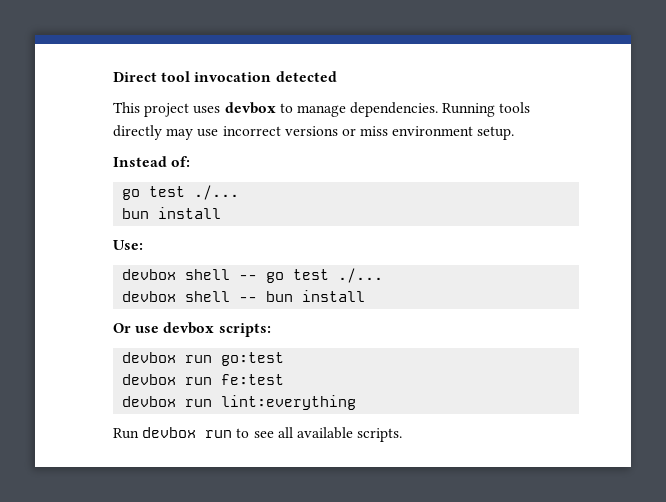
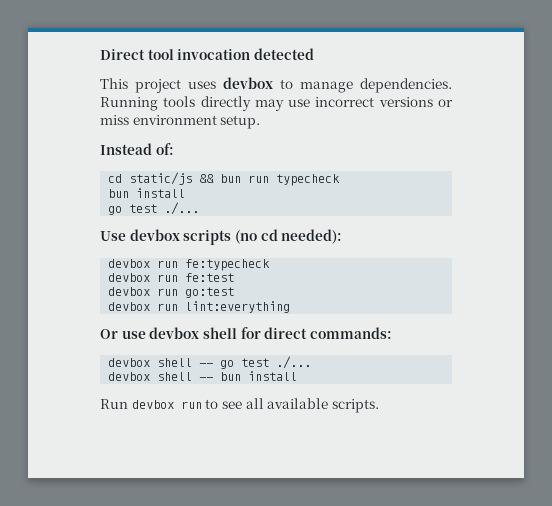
  Instead of:
+ cd static/js && bun run typecheck
+ bun install
  go test ./...
- bun install
- Use:
+ Use devbox scripts (no cd needed):
+ devbox run fe:typecheck
+ devbox run fe:test
+ devbox run go:test
+ devbox run lint:everything
+ Or use devbox shell for direct commands:
- Or use devbox scripts:
- devbox run go:test
- devbox run fe:test
- devbox run lint:everything

